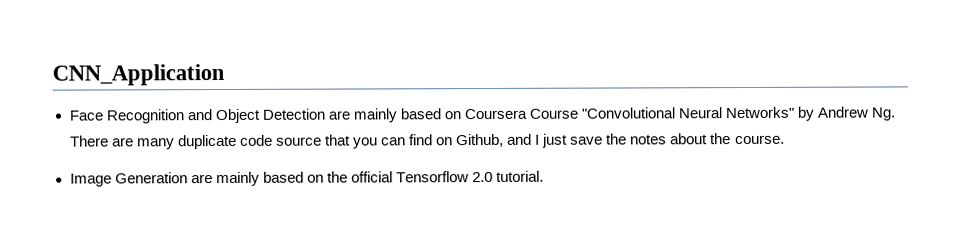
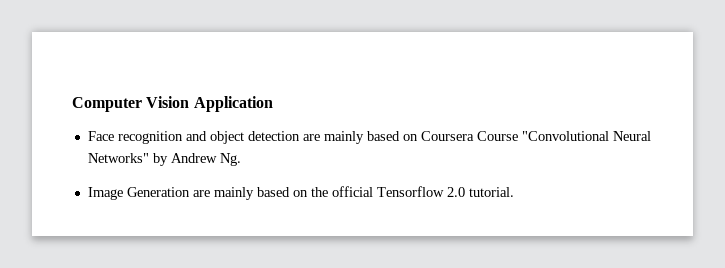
- CNN_Application
- Face Recognition and Object Detection are mainly based on Coursera Course "Convolutional Neural Networks" by Andrew Ng. There are many duplicate code source that you can find on Github, and I just save the notes about the course.
+ Computer Vision Application
+ Face recognition and object detection are mainly based on Coursera Course "Convolutional Neural Networks" by Andrew Ng.

